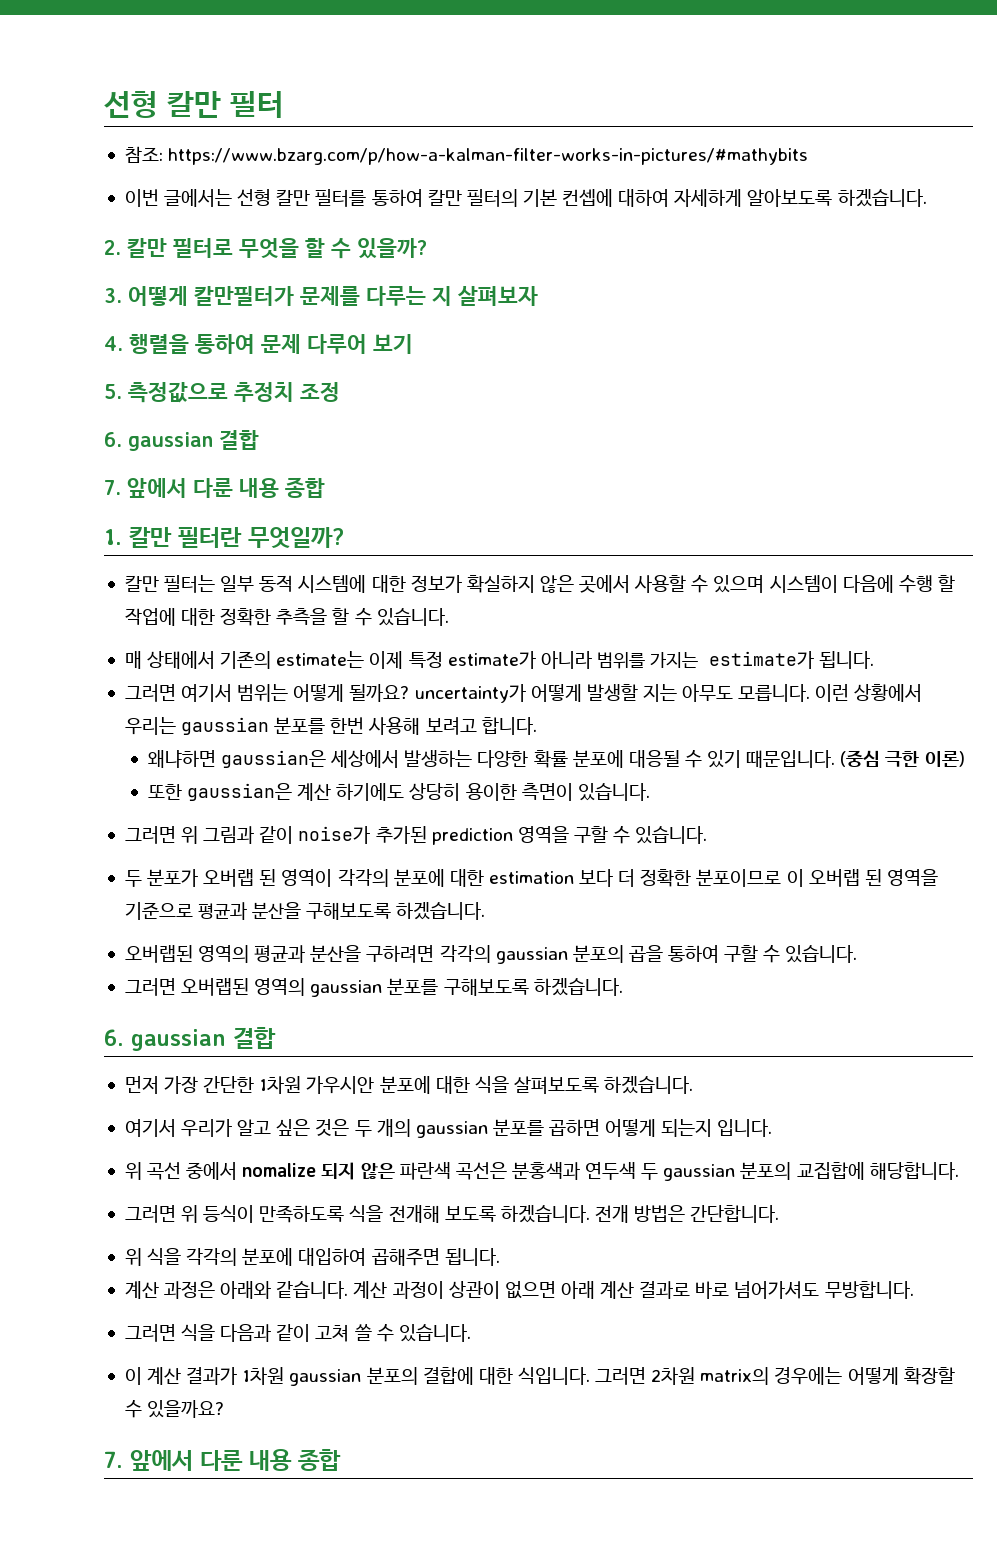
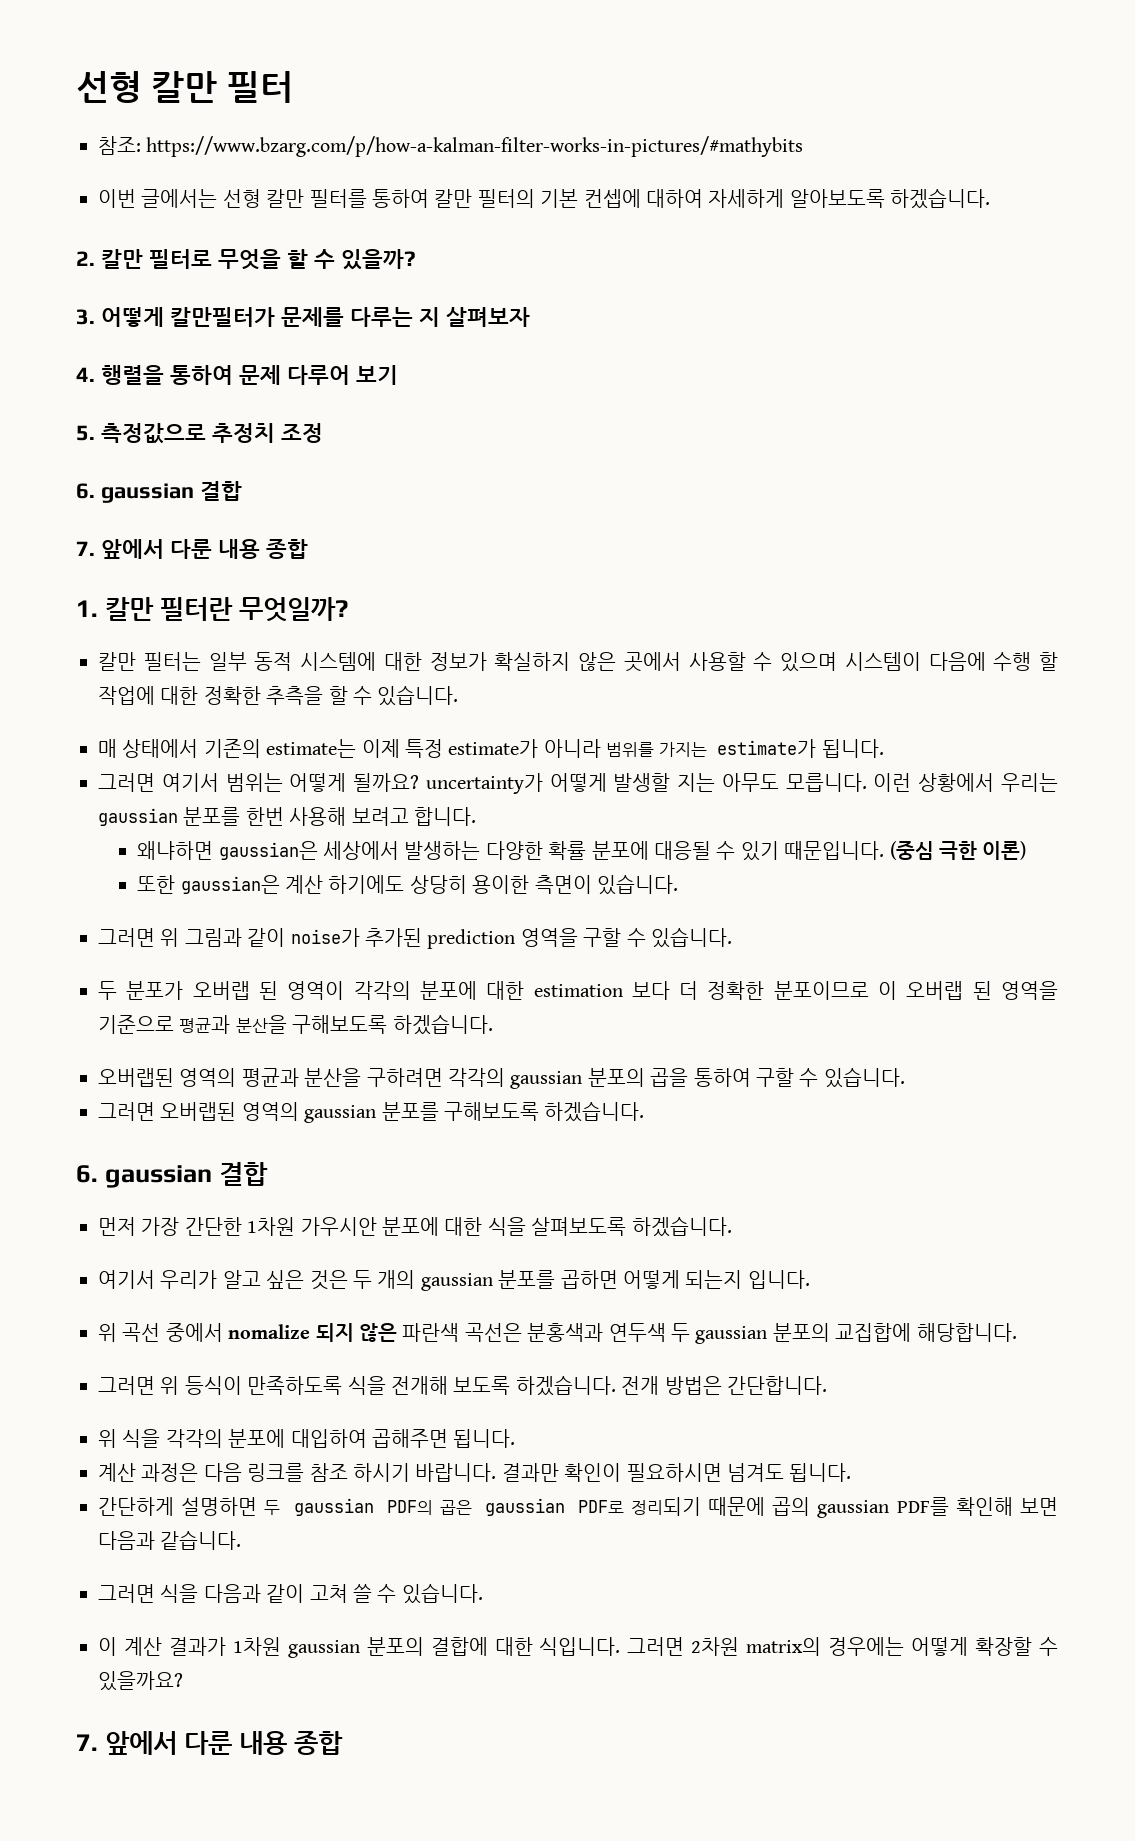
- 계산 과정은 아래와 같습니다. 계산 과정이 상관이 없으면 아래 계산 결과로 바로 넘어가셔도 무방합니다.
+ 계산 과정은 다음 링크를 참조 하시기 바랍니다. 결과만 확인이 필요하시면 넘겨도 됩니다.
+ 간단하게 설명하면 두 gaussian PDF의 곱은 gaussian PDF로 정리되기 때문에 곱의 gaussian PDF를 확인해 보면 다음과 같습니다.

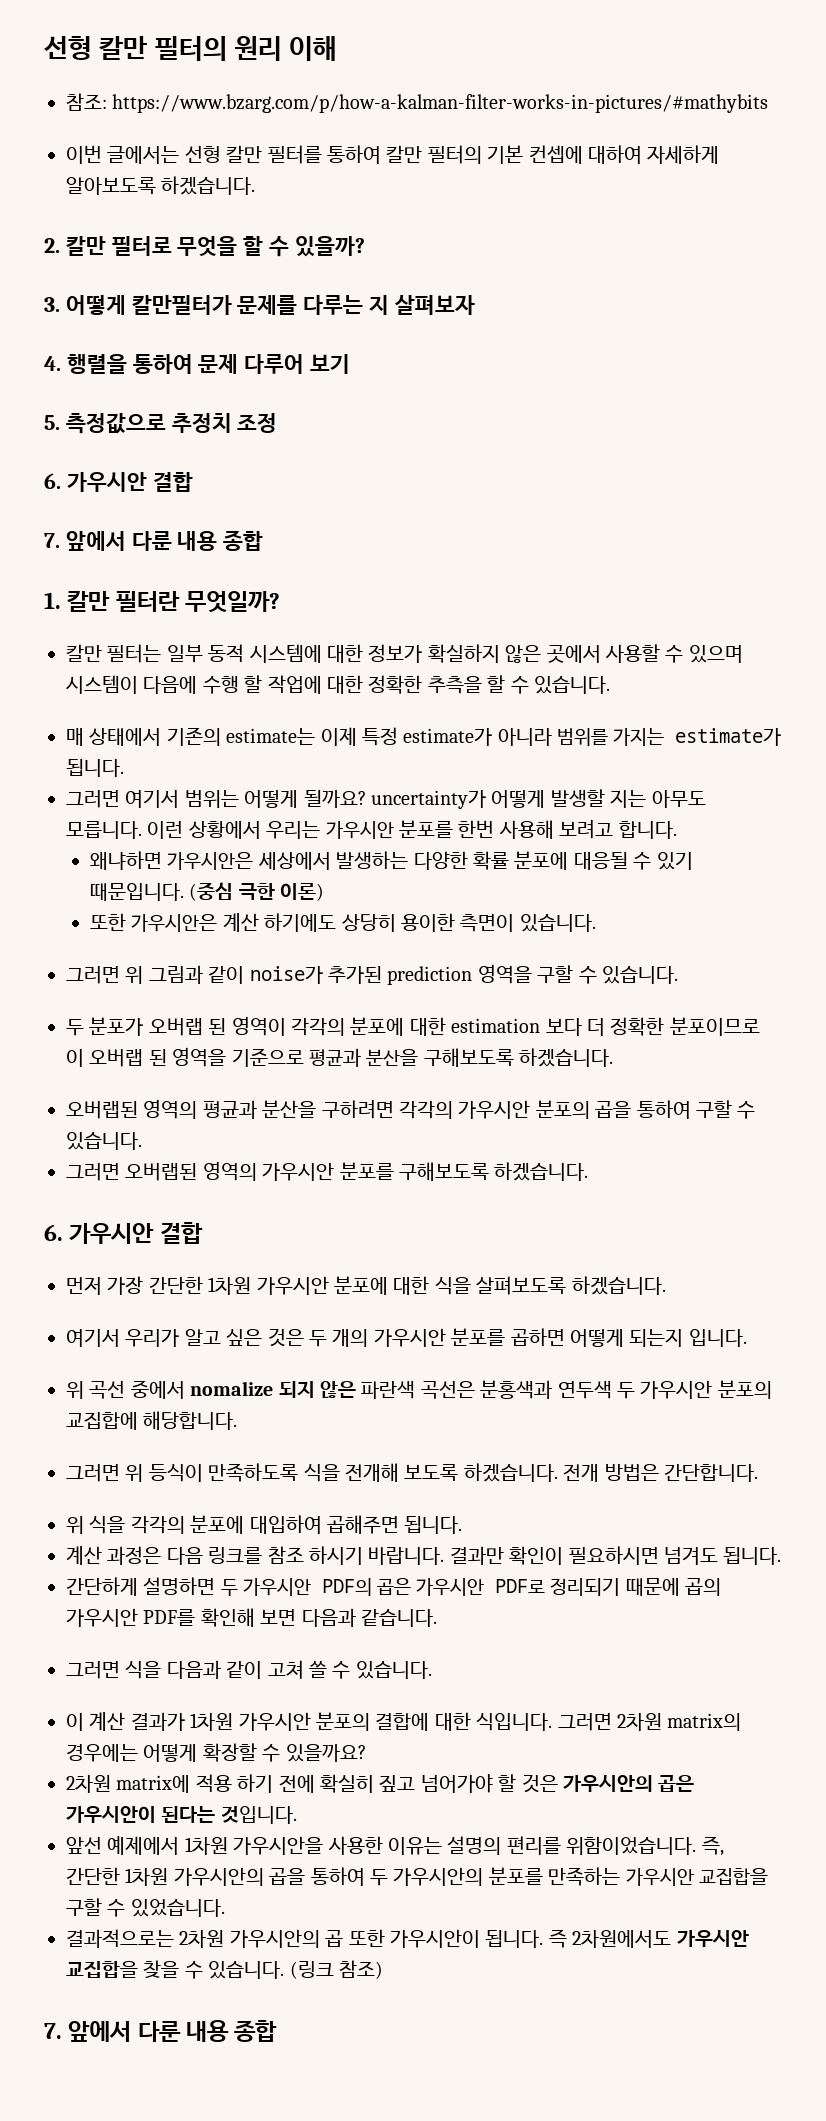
- 선형 칼만 필터
+ 선형 칼만 필터의 원리 이해
  5. 측정값으로 추정치 조정
- 6. gaussian 결합
+ 6. 가우시안 결합
- 이런 상황에서 우리는 gaussian 분포를 한번 사용해 보려고 합니다.
+ 이런 상황에서 우리는 가우시안 분포를 한번 사용해 보려고 합니다.
- 왜냐하면 gaussian은 세상에서 발생하는 다양한 확률 분포에 대응될 수 있기 때문입니다.
+ 왜냐하면 가우시안은 세상에서 발생하는 다양한 확률 분포에 대응될 수 있기 때문입니다.
- 또한 gaussian은 계산 하기에도 상당히 용이한 측면이 있습니다.
+ 또한 가우시안은 계산 하기에도 상당히 용이한 측면이 있습니다.
- 오버랩된 영역의 평균과 분산을 구하려면 각각의 gaussian 분포의 곱을 통하여 구할 수 있습니다.
+ 오버랩된 영역의 평균과 분산을 구하려면 각각의 가우시안 분포의 곱을 통하여 구할 수 있습니다.
- 그러면 오버랩된 영역의 gaussian 분포를 구해보도록 하겠습니다.
- 6. gaussian 결합
+ 그러면 오버랩된 영역의 가우시안 분포를 구해보도록 하겠습니다.
+ 6. 가우시안 결합
- 여기서 우리가 알고 싶은 것은 두 개의 gaussian 분포를 곱하면 어떻게 되는지 입니다.
+ 여기서 우리가 알고 싶은 것은 두 개의 가우시안 분포를 곱하면 어떻게 되는지 입니다.
- 위 곡선 중에서 nomalize 되지 않은 파란색 곡선은 분홍색과 연두색 두 gaussian 분포의 교집합에 해당합니다.
+ 위 곡선 중에서 nomalize 되지 않은 파란색 곡선은 분홍색과 연두색 두 가우시안 분포의 교집합에 해당합니다.
- 간단하게 설명하면 두 gaussian PDF의 곱은 gaussian PDF로 정리되기 때문에 곱의 gaussian PDF를 확인해 보면 다음과 같습니다.
+ 간단하게 설명하면 두 가우시안 PDF의 곱은 가우시안 PDF로 정리되기 때문에 곱의 가우시안 PDF를 확인해 보면 다음과 같습니다.
- 이 계산 결과가 1차원 gaussian 분포의 결합에 대한 식입니다.
+ 이 계산 결과가 1차원 가우시안 분포의 결합에 대한 식입니다.
+ 2차원 matrix에 적용 하기 전에 확실히 짚고 넘어가야 할 것은 가우시안의 곱은 가우시안이 된다는 것입니다.
+ 앞선 예제에서 1차원 가우시안을 사용한 이유는 설명의 편리를 위함이었습니다. 즉, 간단한 1차원 가우시안의 곱을 통하여 두 가우시안의 분포를 만족하는 가우시안 교집합을 구할 수 있었습니다.
+ 결과적으로는 2차원 가우시안의 곱 또한 가우시안이 됩니다. 즉 2차원에서도 가우시안 교집합을 찾을 수 있습니다. (링크 참조)

